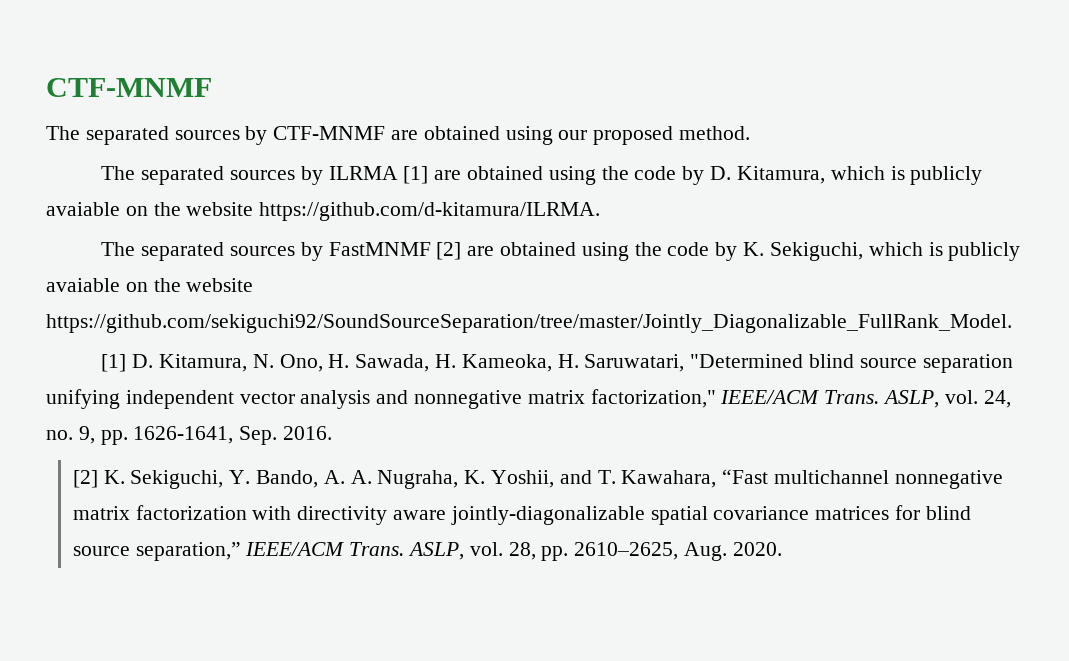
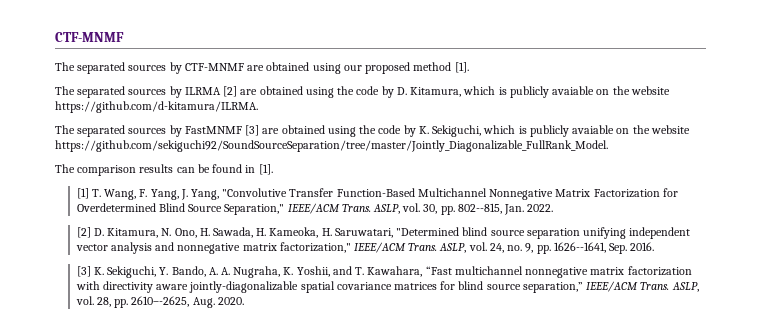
- The separated sources by CTF-MNMF are obtained using our proposed method.
+ The separated sources by CTF-MNMF are obtained using our proposed method [1].
- The separated sources by ILRMA [1] are obtained using the code by D. Kitamura, which is publicly avaiable on the website https://github.com/d-kitamura/ILRMA.
+ The separated sources by ILRMA [2] are obtained using the code by D. Kitamura, which is publicly avaiable on the website https://github.com/d-kitamura/ILRMA.
- The separated sources by FastMNMF [2] are obtained using the code by K. Sekiguchi, which is publicly avaiable on the website https://github.com/sekiguchi92/SoundSourceSeparation/tree/master/Jointly_Diagonalizable_FullRank_Model.
+ The separated sources by FastMNMF [3] are obtained using the code by K. Sekiguchi, which is publicly avaiable on the website https://github.com/sekiguchi92/SoundSourceSeparation/tree/master/Jointly_Diagonalizable_FullRank_Model.
- [1] D. Kitamura, N. Ono, H. Sawada, H. Kameoka, H. Saruwatari, "Determined blind source separation unifying independent vector analysis and nonnegative matrix factorization," IEEE/ACM Trans.
+ The comparison results can be found in [1].
+ [1] T. Wang, F. Yang, J. Yang, "Convolutive Transfer Function-Based Multichannel Nonnegative Matrix Factorization for Overdetermined Blind Source Separation," IEEE/ACM Trans. ASLP, vol. 30, pp. 802--815, Jan. 2022.
+ [2] D. Kitamura, N. Ono, H. Sawada, H. Kameoka, H. Saruwatari, "Determined blind source separation unifying independent vector analysis and nonnegative matrix factorization," IEEE/ACM Trans.
- ASLP, vol. 24, no. 9, pp. 1626-1641, Sep. 2016.
+ ASLP, vol. 24, no. 9, pp. 1626--1641, Sep. 2016.
- [2] K. Sekiguchi, Y. Bando, A. A. Nugraha, K. Yoshii, and T. Kawahara, “Fast multichannel nonnegative matrix factorization with directivity aware jointly-diagonalizable spatial covariance matrices for blind source separation,” IEEE/ACM Trans.
+ [3] K. Sekiguchi, Y. Bando, A. A. Nugraha, K. Yoshii, and T. Kawahara, “Fast multichannel nonnegative matrix factorization with directivity aware jointly-diagonalizable spatial covariance matrices for blind source separation,” IEEE/ACM Trans.
- ASLP, vol. 28, pp. 2610–2625, Aug. 2020.
+ ASLP, vol. 28, pp. 2610–-2625, Aug. 2020.

